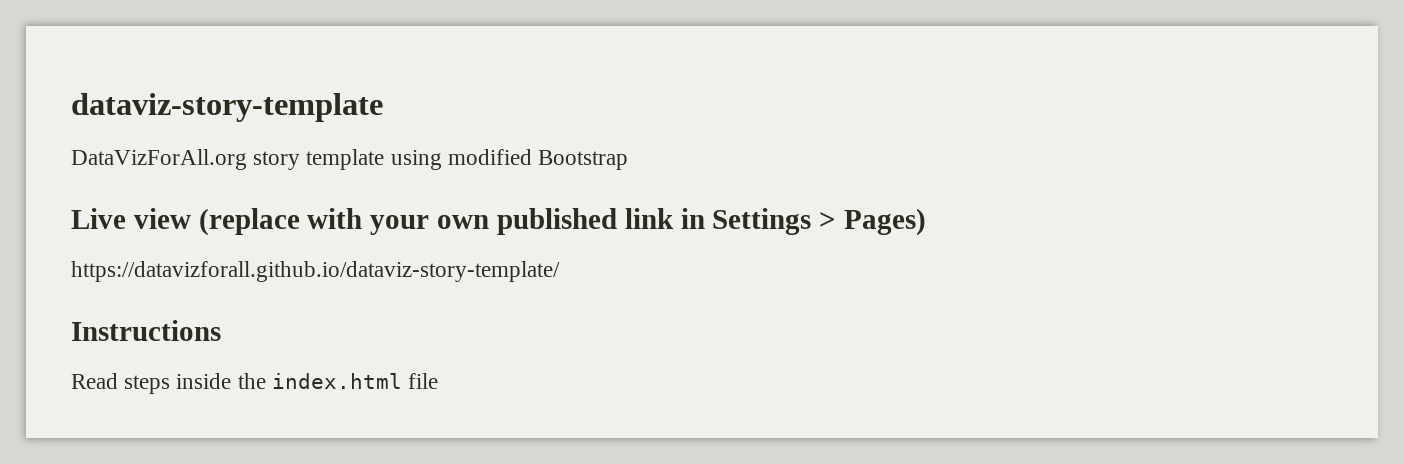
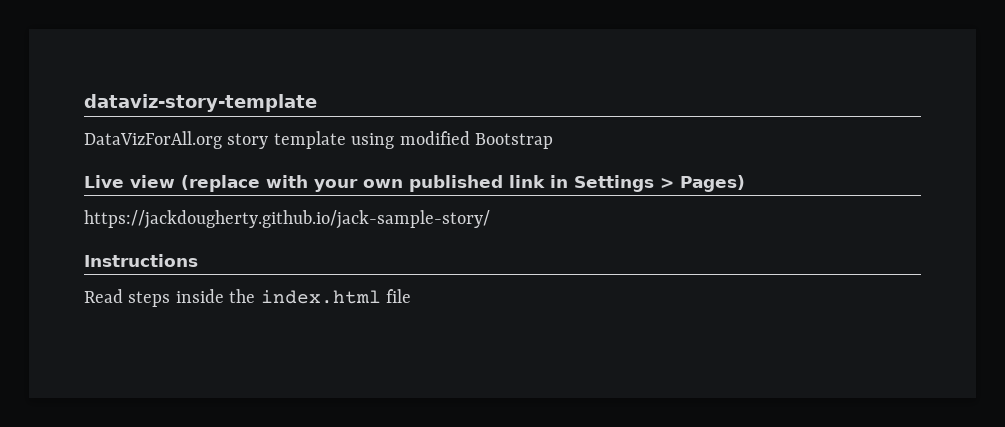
- https://datavizforall.github.io/dataviz-story-template/
+ https://jackdougherty.github.io/jack-sample-story/

